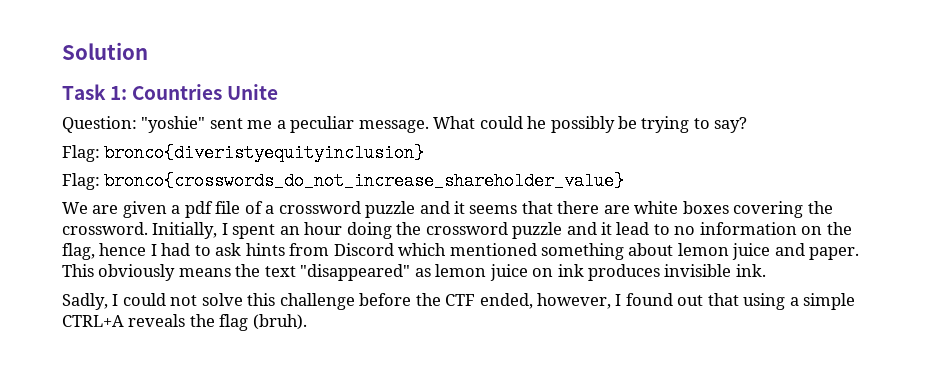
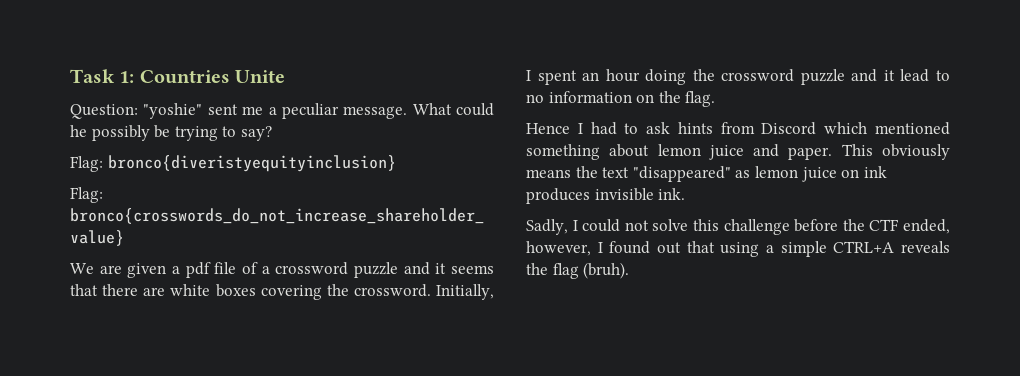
- Solution
- Initially, I spent an hour doing the crossword puzzle and it lead to no information on the flag, hence I had to ask hints from Discord which mentioned something about lemon juice and paper.
+ Initially, I spent an hour doing the crossword puzzle and it lead to no information on the flag.
+ Hence I had to ask hints from Discord which mentioned something about lemon juice and paper.

